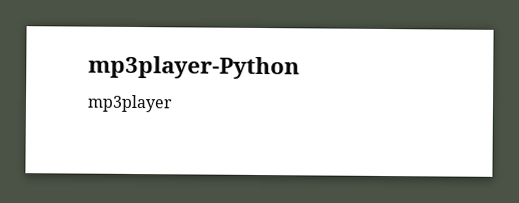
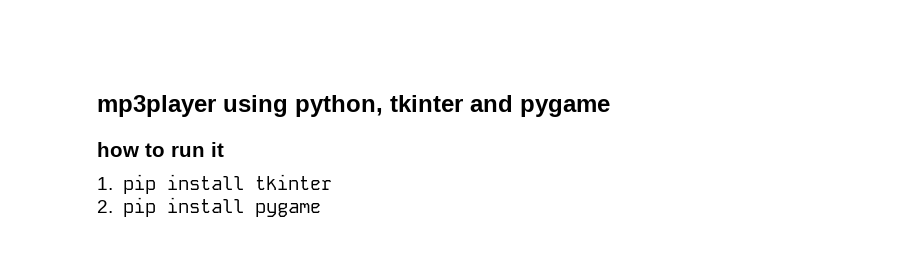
- mp3player-Python
- mp3player
+ mp3player using python, tkinter and pygame
+ how to run it
+ 1. pip install tkinter
+ 2. pip install pygame

